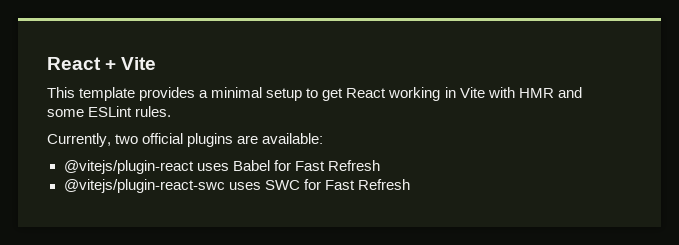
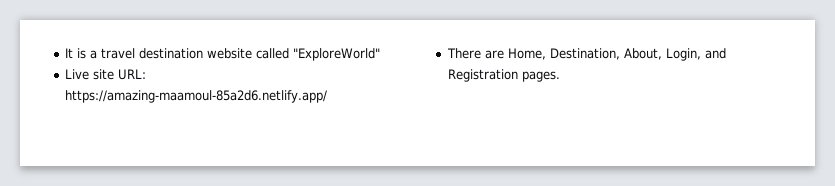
- React + Vite
- This template provides a minimal setup to get React working in Vite with HMR and some ESLint rules.
- Currently, two official plugins are available:
- @vitejs/plugin-react uses Babel for Fast Refresh
- @vitejs/plugin-react-swc uses SWC for Fast Refresh
+ It is a travel destination website called "ExploreWorld"
+ Live site URL: https://amazing-maamoul-85a2d6.netlify.app/
+ There are Home, Destination, About, Login, and Registration pages.

